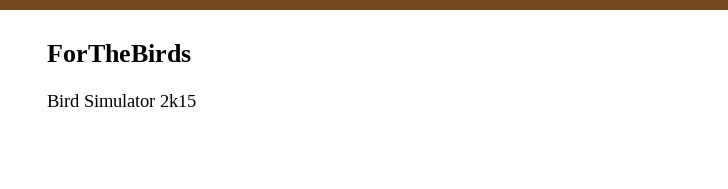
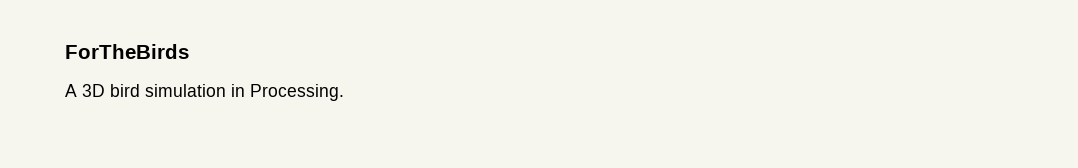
- Bird Simulator 2k15
+ A 3D bird simulation in Processing.

